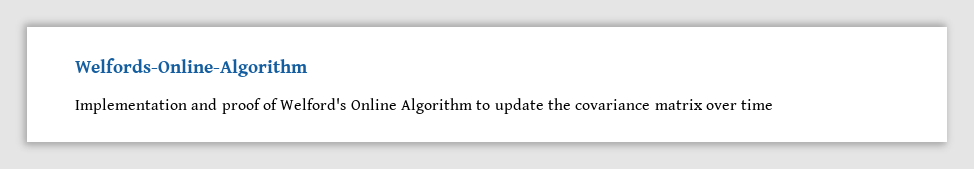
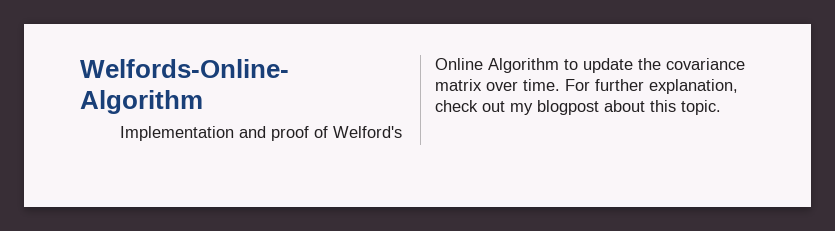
- Implementation and proof of Welford's Online Algorithm to update the covariance matrix over time
+ Implementation and proof of Welford's Online Algorithm to update the covariance matrix over time. For further explanation, check out my blogpost about this topic.

